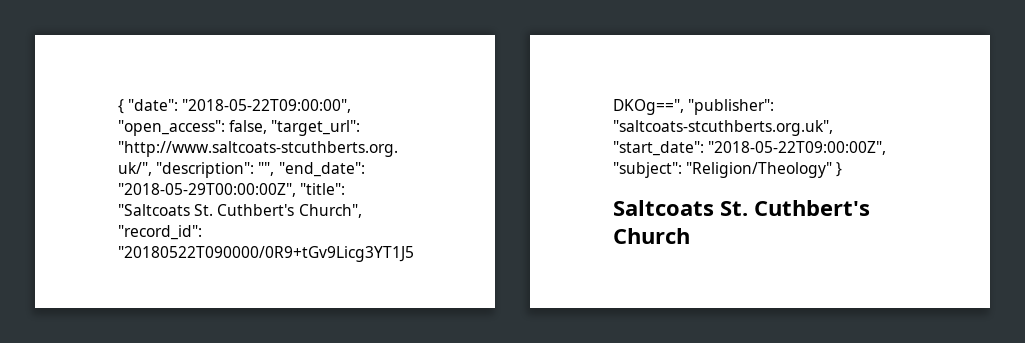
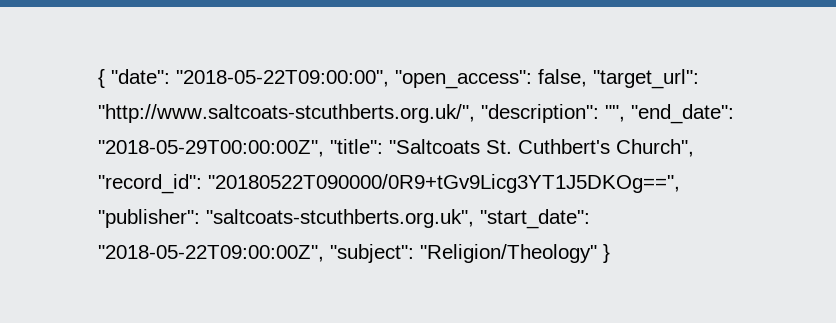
- Saltcoats St. Cuthbert's Church

